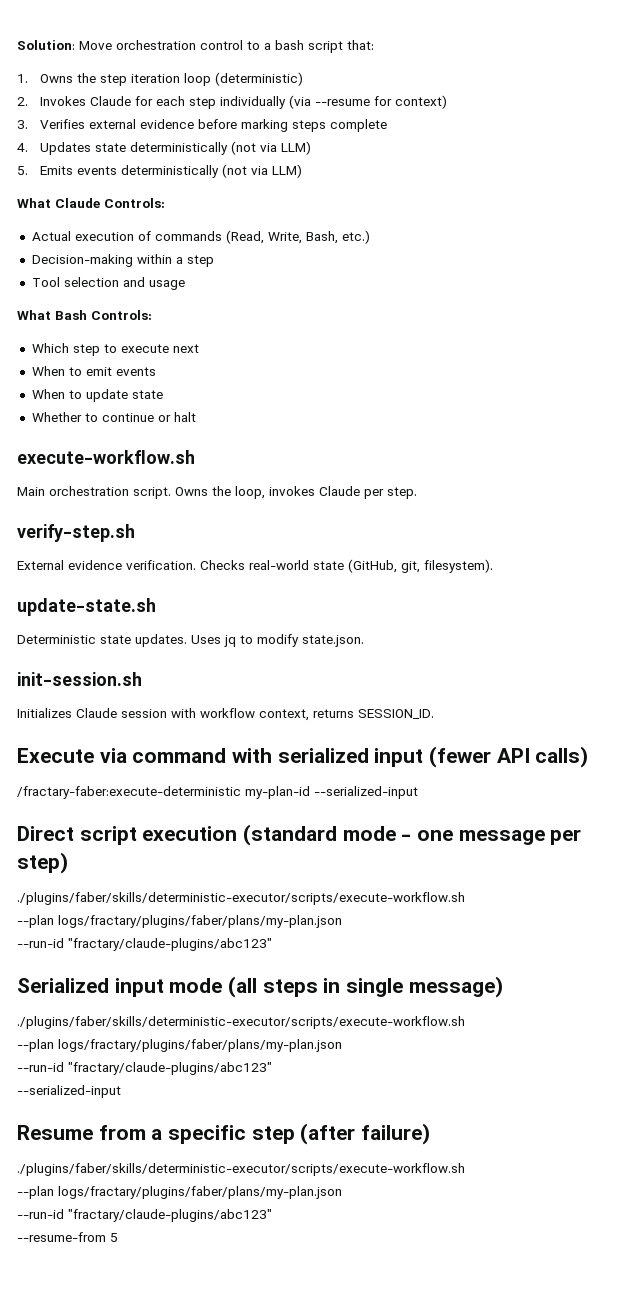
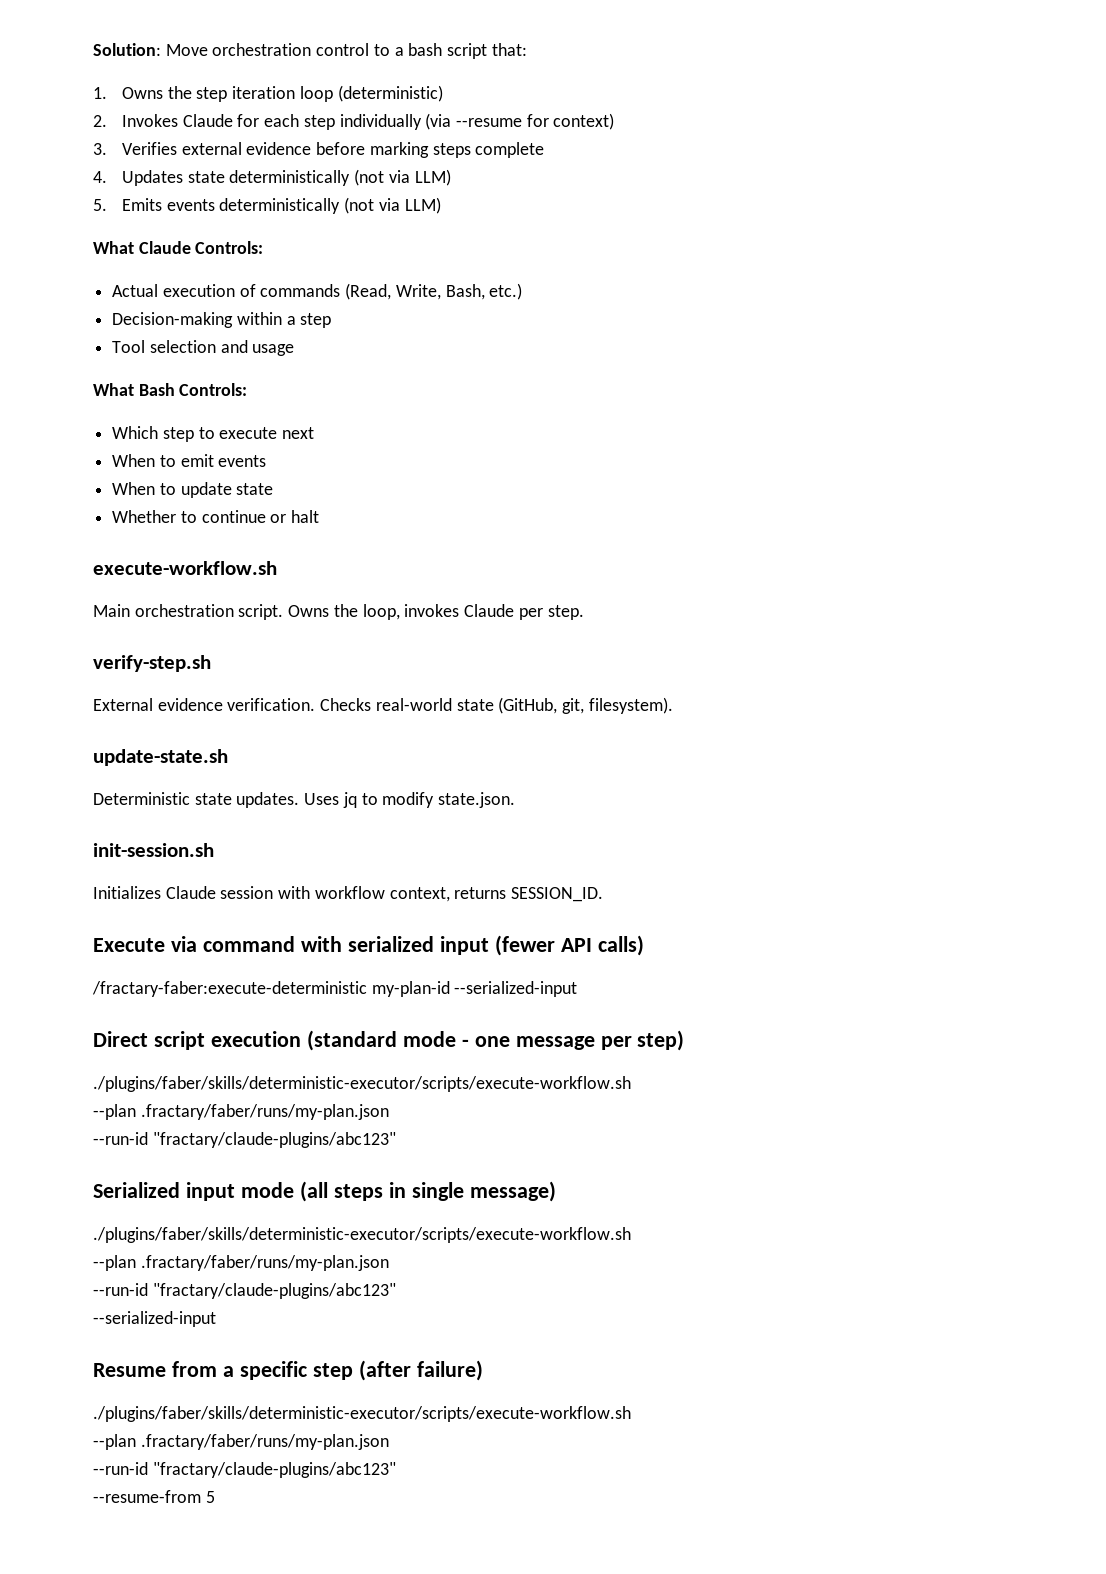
  Direct script execution (standard mode - one message per step)
  ./plugins/faber/skills/deterministic-executor/scripts/execute-workflow.sh
- --plan logs/fractary/plugins/faber/plans/my-plan.json
+ --plan .fractary/faber/runs/my-plan.json
  Serialized input mode (all steps in single message)
  ./plugins/faber/skills/deterministic-executor/scripts/execute-workflow.sh
- --plan logs/fractary/plugins/faber/plans/my-plan.json
+ --plan .fractary/faber/runs/my-plan.json
  Resume from a specific step (after failure)
  ./plugins/faber/skills/deterministic-executor/scripts/execute-workflow.sh
- --plan logs/fractary/plugins/faber/plans/my-plan.json
+ --plan .fractary/faber/runs/my-plan.json

